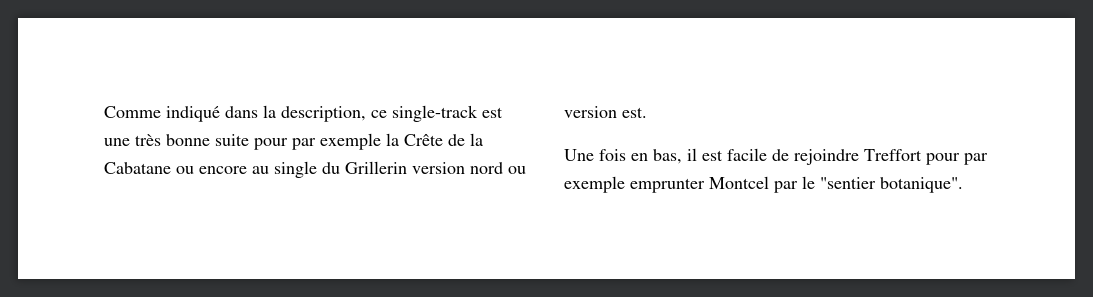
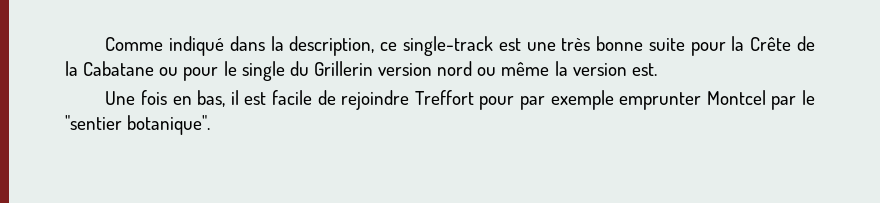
- Comme indiqué dans la description, ce single-track est une très bonne suite pour par exemple la Crête de la Cabatane ou encore au single du Grillerin version nord ou version est.
+ Comme indiqué dans la description, ce single-track est une très bonne suite pour la Crête de la Cabatane ou pour le single du Grillerin version nord ou même la version est.

